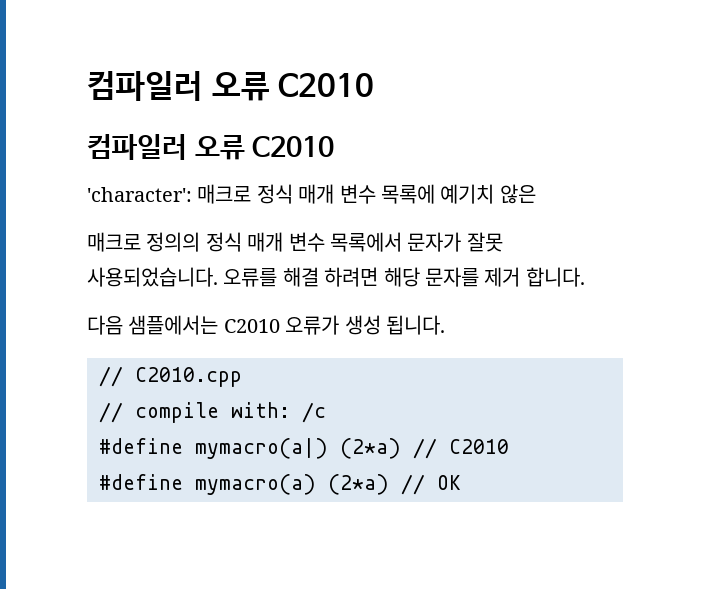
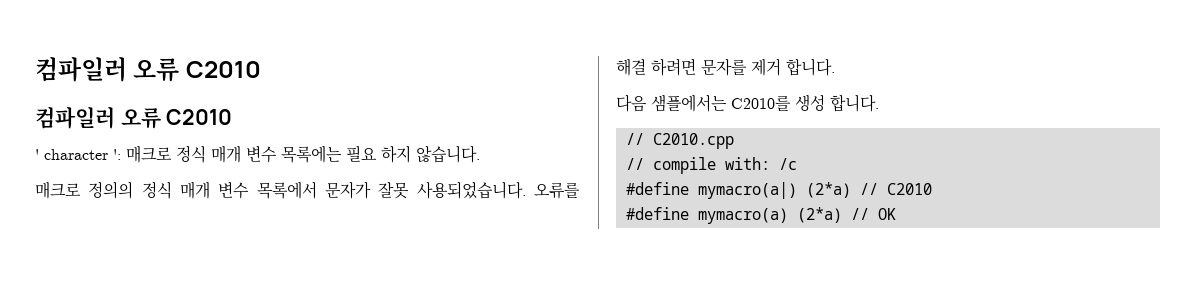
- 'character': 매크로 정식 매개 변수 목록에 예기치 않은
+ ' character ': 매크로 정식 매개 변수 목록에는 필요 하지 않습니다.
- 오류를 해결 하려면 해당 문자를 제거 합니다.
+ 오류를 해결 하려면 문자를 제거 합니다.
- 다음 샘플에서는 C2010 오류가 생성 됩니다.
+ 다음 샘플에서는 C2010를 생성 합니다.

